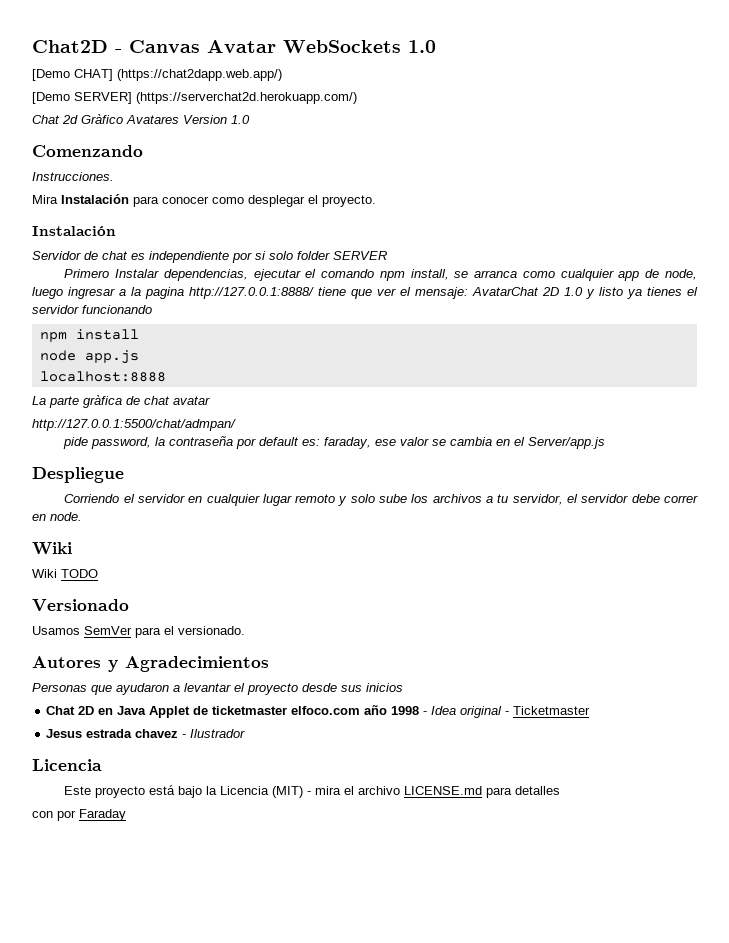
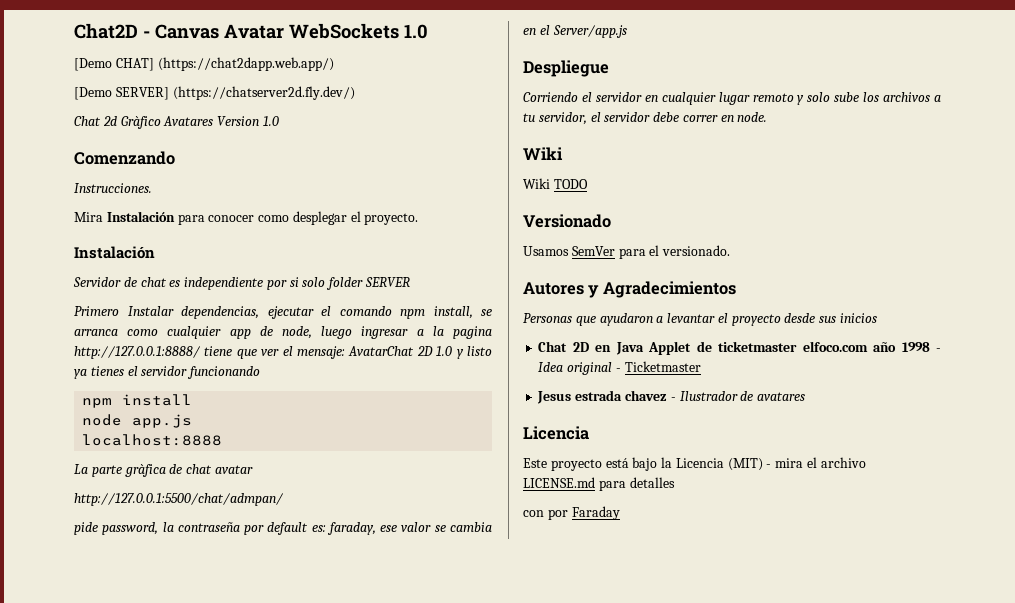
- [Demo SERVER] (https://serverchat2d.herokuapp.com/)
+ [Demo SERVER] (https://chatserver2d.fly.dev/)
- Jesus estrada chavez - Ilustrador
+ Jesus estrada chavez - Ilustrador de avatares

